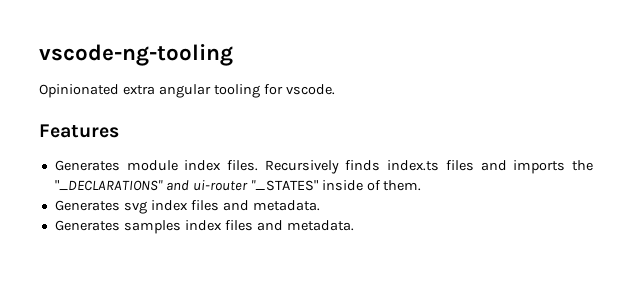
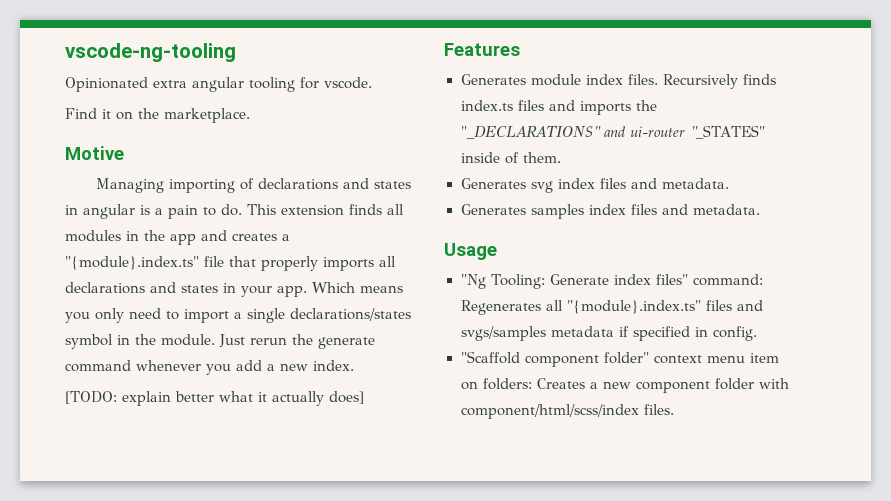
+ Find it on the marketplace.
+ Motive
+ Managing importing of declarations and states in angular is a pain to do. This extension finds all modules in the app and creates a "{module}.index.ts" file that properly imports all declarations and states in your app. Which means you only need to import a single declarations/states symbol in the module. Just rerun the generate command whenever you add a new index.
+ [TODO: explain better what it actually does]
+ Usage
+ "Ng Tooling: Generate index files" command: Regenerates all "{module}.index.ts" files and svgs/samples metadata if specified in config.
+ "Scaffold component folder" context menu item on folders: Creates a new component folder with component/html/scss/index files.

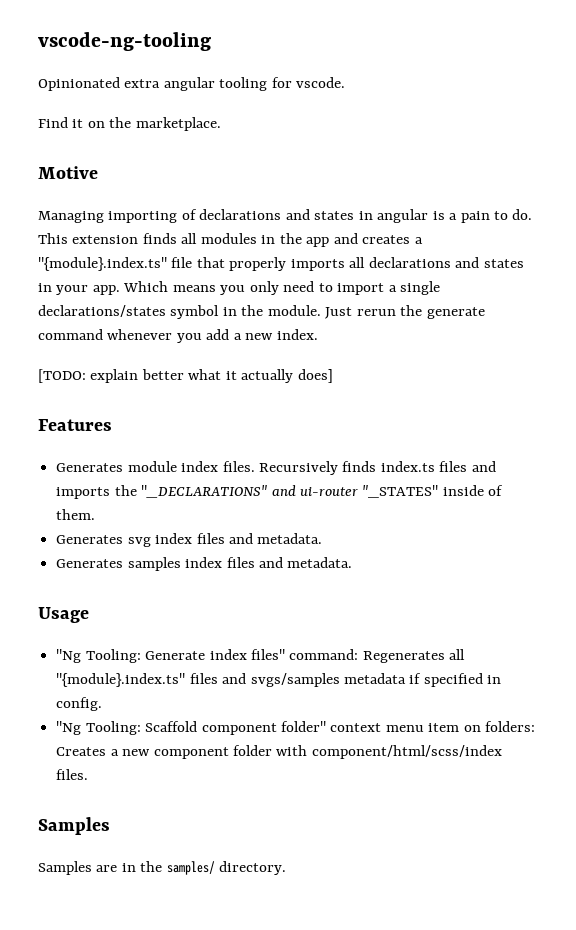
- "Scaffold component folder" context menu item on folders: Creates a new component folder with component/html/scss/index files.
+ "Ng Tooling: Scaffold component folder" context menu item on folders: Creates a new component folder with component/html/scss/index files.
+ Samples
+ Samples are in the samples/ directory.

